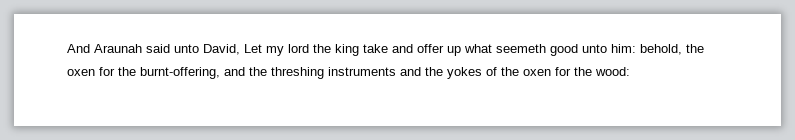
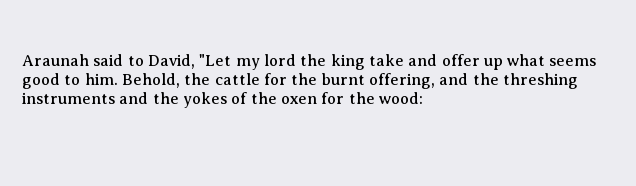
- And Araunah said unto David, Let my lord the king take and offer up what seemeth good unto him: behold, the oxen for the burnt-offering, and the threshing instruments and the yokes of the oxen for the wood:
+ Araunah said to David, "Let my lord the king take and offer up what seems good to him. Behold, the cattle for the burnt offering, and the threshing instruments and the yokes of the oxen for the wood:

